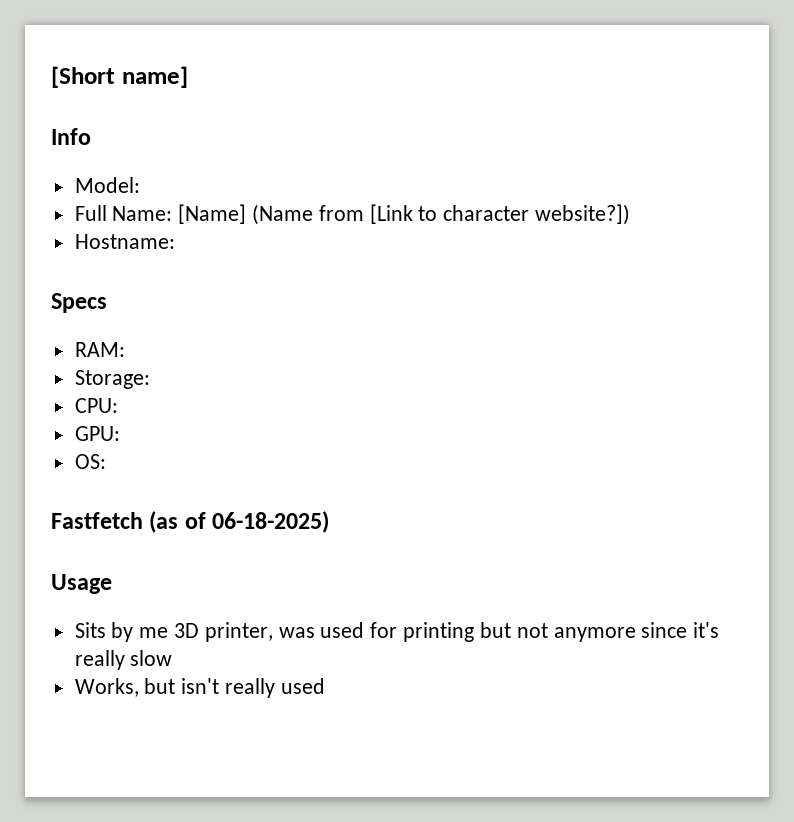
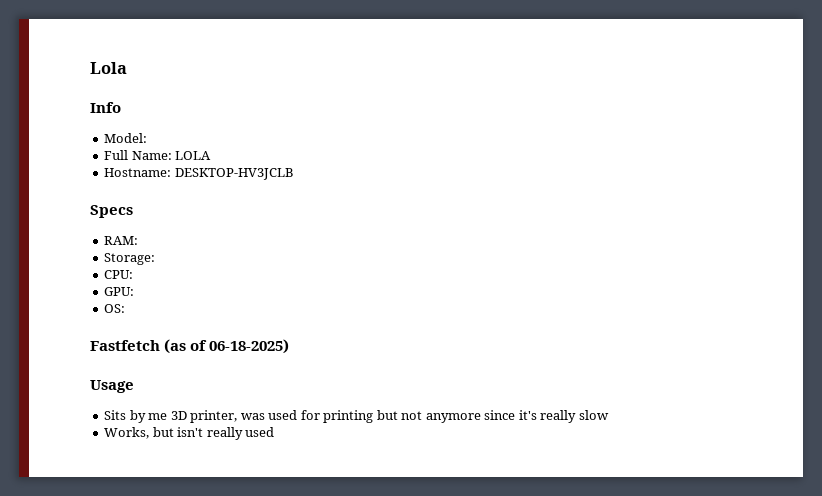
- [Short name]
+ Lola
- Full Name: [Name] (Name from [Link to character website?])
+ Full Name: LOLA
- Hostname:
+ Hostname: DESKTOP-HV3JCLB

